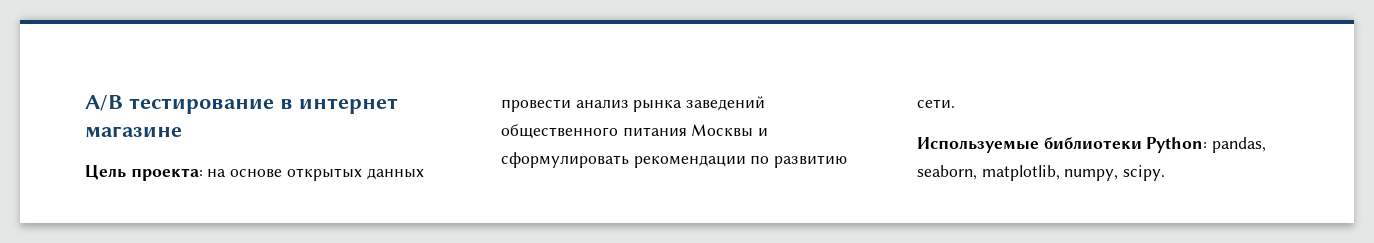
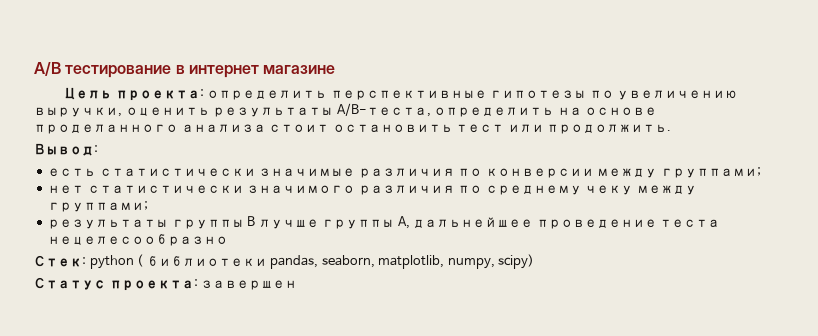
- Цель проекта: на основе открытых данных провести анализ рынка заведений общественного питания Москвы и сформулировать рекомендации по развитию сети.
- Используемые библиотеки Python: pandas, seaborn, matplotlib, numpy, scipy.
+ Цель проекта: определить перспективные гипотезы по увеличению выручки, оценить результаты A/B-теста, определить на основе проделанного анализа стоит остановить тест или продолжить.
+ Вывод:
+ есть статистически значимые различия по конверсии между группами;
+ нет статистически значимого различия по среднему чеку между группами;
+ результаты группы B лучше группы A, дальнейшее проведение теста нецелесообразно
+ Стек: python ( библиотеки pandas, seaborn, matplotlib, numpy, scipy)
+ Статус проекта: завершен

